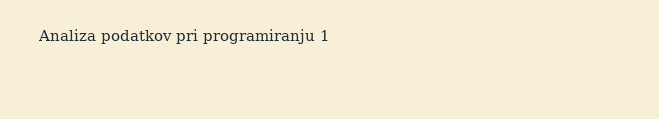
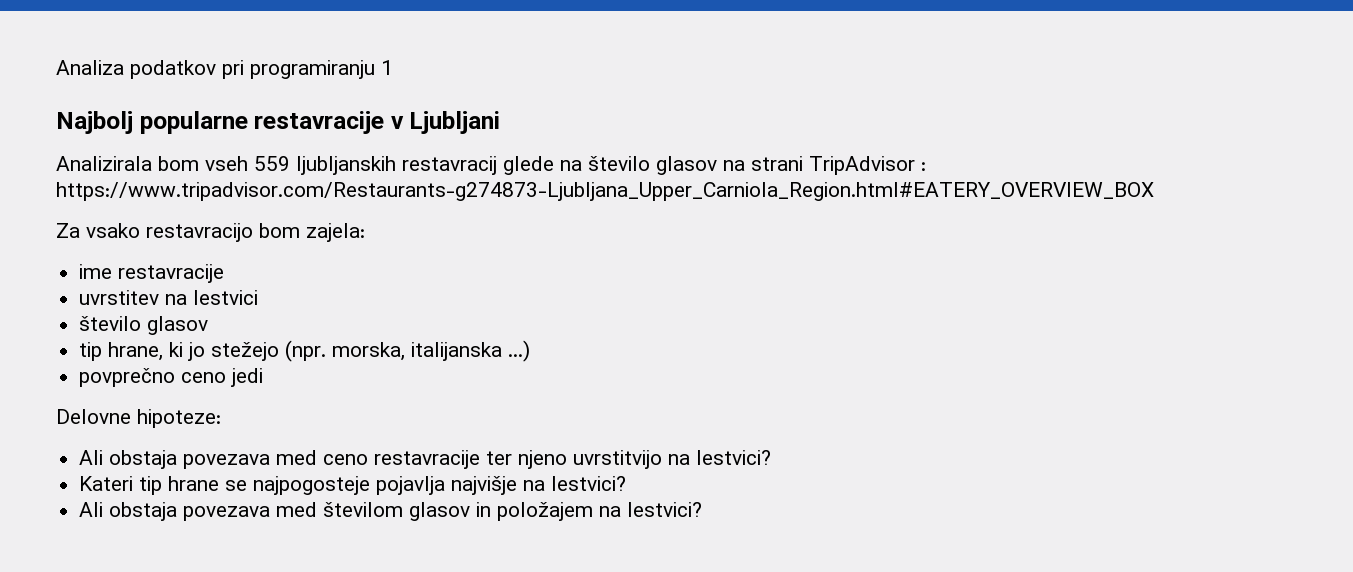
+ Najbolj popularne restavracije v Ljubljani
+ Analizirala bom vseh 559 ljubljanskih restavracij glede na število glasov na strani TripAdvisor : https://www.tripadvisor.com/Restaurants-g274873-Ljubljana_Upper_Carniola_Region.html#EATERY_OVERVIEW_BOX
+ Za vsako restavracijo bom zajela:
+ ime restavracije
+ uvrstitev na lestvici
+ število glasov
+ tip hrane, ki jo stežejo (npr. morska, italijanska ...)
+ povprečno ceno jedi
+ Delovne hipoteze:
+ Ali obstaja povezava med ceno restavracije ter njeno uvrstitvijo na lestvici?
+ Kateri tip hrane se najpogosteje pojavlja najvišje na lestvici?
+ Ali obstaja povezava med številom glasov in položajem na lestvici?

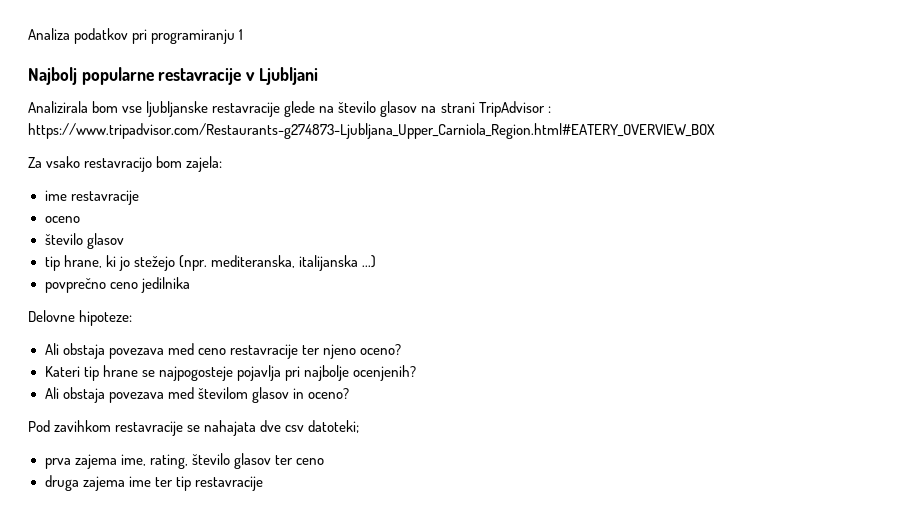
- Analizirala bom vseh 559 ljubljanskih restavracij glede na število glasov na strani TripAdvisor : https://www.tripadvisor.com/Restaurants-g274873-Ljubljana_Upper_Carniola_Region.html#EATERY_OVERVIEW_BOX
+ Analizirala bom vse ljubljanske restavracije glede na število glasov na strani TripAdvisor : https://www.tripadvisor.com/Restaurants-g274873-Ljubljana_Upper_Carniola_Region.html#EATERY_OVERVIEW_BOX
- uvrstitev na lestvici
+ oceno
- tip hrane, ki jo stežejo (npr. morska, italijanska ...)
+ tip hrane, ki jo stežejo (npr. mediteranska, italijanska ...)
- povprečno ceno jedi
+ povprečno ceno jedilnika
- Ali obstaja povezava med ceno restavracije ter njeno uvrstitvijo na lestvici?
+ Ali obstaja povezava med ceno restavracije ter njeno oceno?
- Kateri tip hrane se najpogosteje pojavlja najvišje na lestvici?
+ Kateri tip hrane se najpogosteje pojavlja pri najbolje ocenjenih?
- Ali obstaja povezava med številom glasov in položajem na lestvici?
+ Ali obstaja povezava med številom glasov in oceno?
+ Pod zavihkom restavracije se nahajata dve csv datoteki;
+ prva zajema ime, rating, število glasov ter ceno
+ druga zajema ime ter tip restavracije

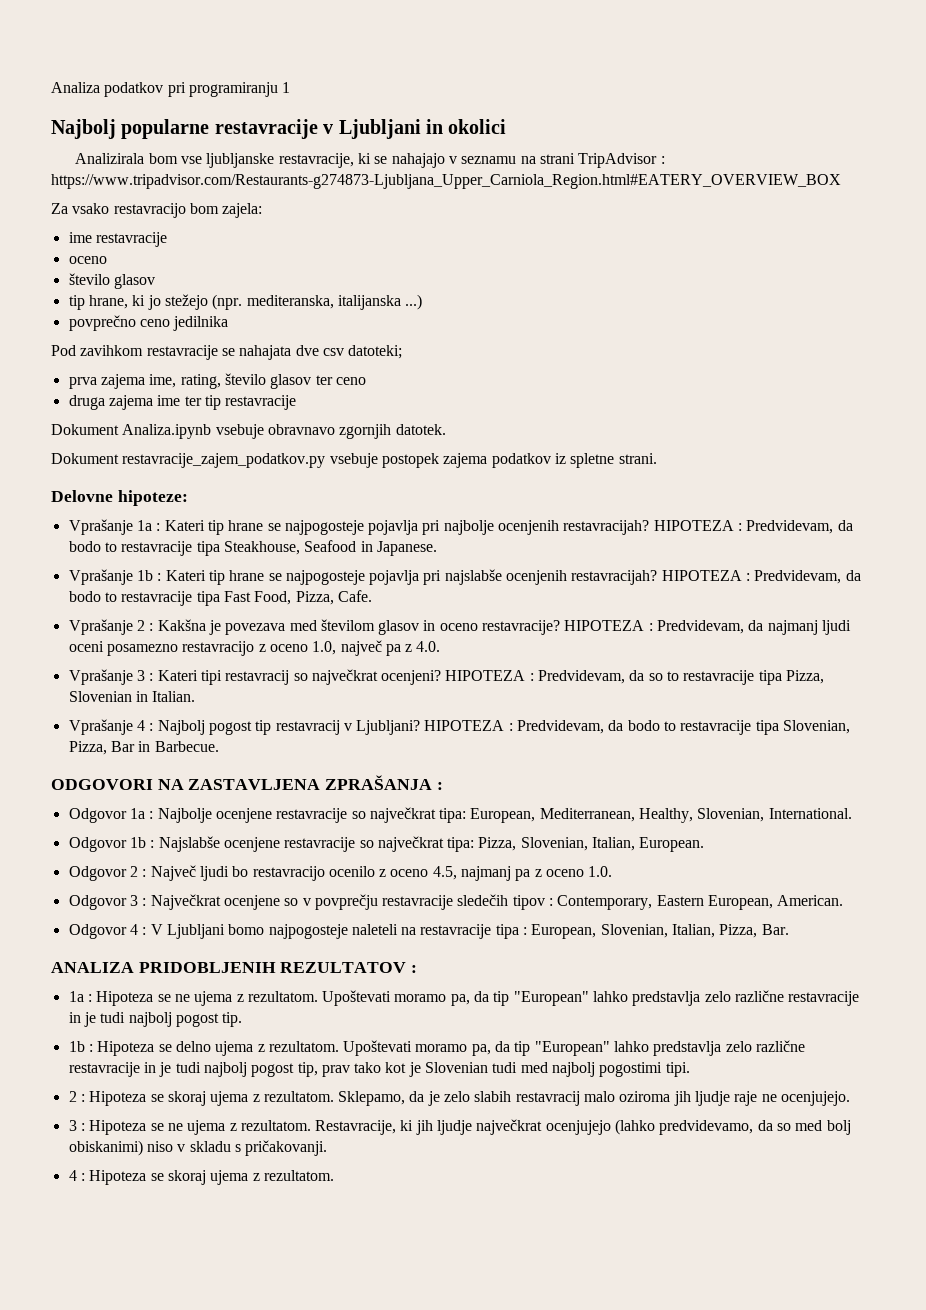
- Najbolj popularne restavracije v Ljubljani
+ Najbolj popularne restavracije v Ljubljani in okolici
- Analizirala bom vse ljubljanske restavracije glede na število glasov na strani TripAdvisor : https://www.tripadvisor.com/Restaurants-g274873-Ljubljana_Upper_Carniola_Region.html#EATERY_OVERVIEW_BOX
+ Analizirala bom vse ljubljanske restavracije, ki se nahajajo v seznamu na strani TripAdvisor : https://www.tripadvisor.com/Restaurants-g274873-Ljubljana_Upper_Carniola_Region.html#EATERY_OVERVIEW_BOX
- Delovne hipoteze:
- Ali obstaja povezava med ceno restavracije ter njeno oceno?
- Kateri tip hrane se najpogosteje pojavlja pri najbolje ocenjenih?
- Ali obstaja povezava med številom glasov in oceno?
+ Dokument Analiza.ipynb vsebuje obravnavo zgornjih datotek.
+ Dokument restavracije_zajem_podatkov.py vsebuje postopek zajema podatkov iz spletne strani.
+ Delovne hipoteze:
+ Vprašanje 1a : Kateri tip hrane se najpogosteje pojavlja pri najbolje ocenjenih restavracijah? HIPOTEZA : Predvidevam, da bodo to restavracije tipa Steakhouse, Seafood in Japanese.
+ Vprašanje 1b : Kateri tip hrane se najpogosteje pojavlja pri najslabše ocenjenih restavracijah? HIPOTEZA : Predvidevam, da bodo to restavracije tipa Fast Food, Pizza, Cafe.
+ Vprašanje 2 : Kakšna je povezava med številom glasov in oceno restavracije? HIPOTEZA : Predvidevam, da najmanj ljudi oceni posamezno restavracijo z oceno 1.0, največ pa z 4.0.
+ Vprašanje 3 : Kateri tipi restavracij so največkrat ocenjeni? HIPOTEZA : Predvidevam, da so to restavracije tipa Pizza, Slovenian in Italian.
+ Vprašanje 4 : Najbolj pogost tip restavracij v Ljubljani? HIPOTEZA : Predvidevam, da bodo to restavracije tipa Slovenian, Pizza, Bar in Barbecue.
+ ODGOVORI NA ZASTAVLJENA ZPRAŠANJA :
+ Odgovor 1a : Najbolje ocenjene restavracije so največkrat tipa: European, Mediterranean, Healthy, Slovenian, International.
+ Odgovor 1b : Najslabše ocenjene restavracije so največkrat tipa: Pizza, Slovenian, Italian, European.
+ Odgovor 2 : Največ ljudi bo restavracijo ocenilo z oceno 4.5, najmanj pa z oceno 1.0.
+ Odgovor 3 : Največkrat ocenjene so v povprečju restavracije sledečih tipov : Contemporary, Eastern European, American.
+ Odgovor 4 : V Ljubljani bomo najpogosteje naleteli na restavracije tipa : European, Slovenian, Italian, Pizza, Bar.
+ ANALIZA PRIDOBLJENIH REZULTATOV :
+ 1a : Hipoteza se ne ujema z rezultatom. Upoštevati moramo pa, da tip "European" lahko predstavlja zelo različne restavracije in je tudi najbolj pogost tip.
+ 1b : Hipoteza se delno ujema z rezultatom. Upoštevati moramo pa, da tip "European" lahko predstavlja zelo različne restavracije in je tudi najbolj pogost tip, prav tako kot je Slovenian tudi med najbolj pogostimi tipi.
+ 2 : Hipoteza se skoraj ujema z rezultatom. Sklepamo, da je zelo slabih restavracij malo oziroma jih ljudje raje ne ocenjujejo.
+ 3 : Hipoteza se ne ujema z rezultatom. Restavracije, ki jih ljudje največkrat ocenjujejo (lahko predvidevamo, da so med bolj obiskanimi) niso v skladu s pričakovanji.
+ 4 : Hipoteza se skoraj ujema z rezultatom.

